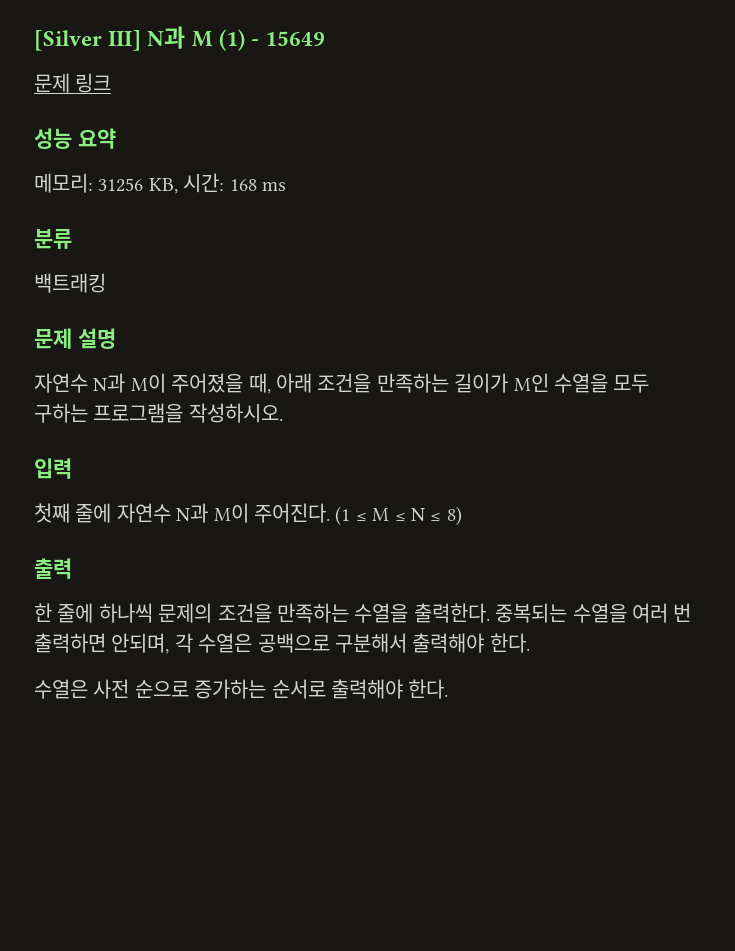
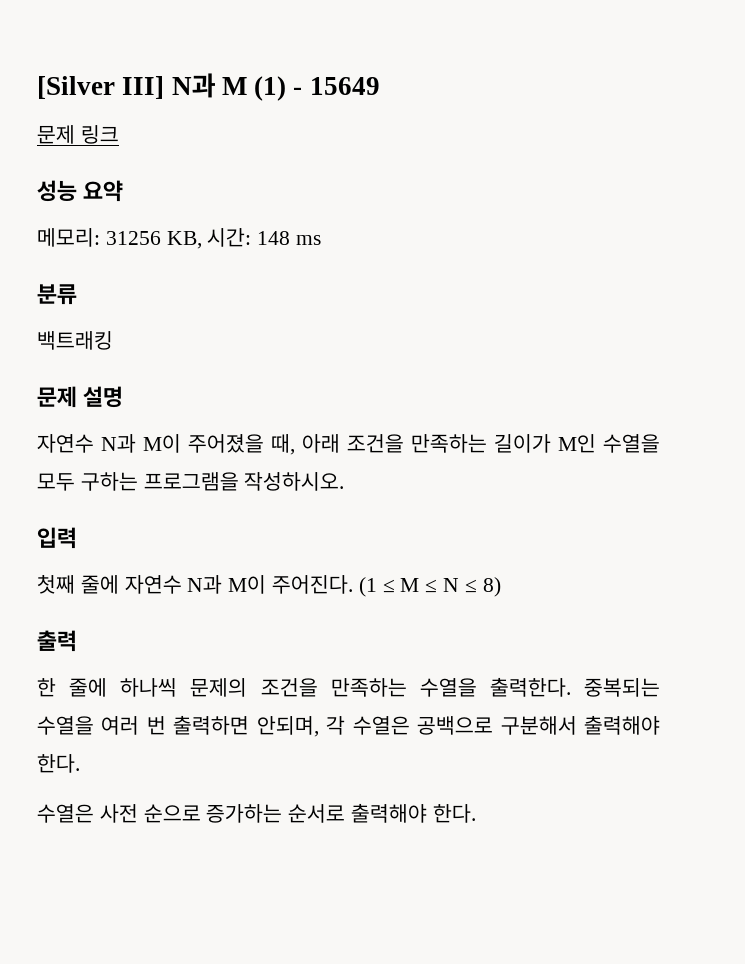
- 메모리: 31256 KB, 시간: 168 ms
+ 메모리: 31256 KB, 시간: 148 ms

